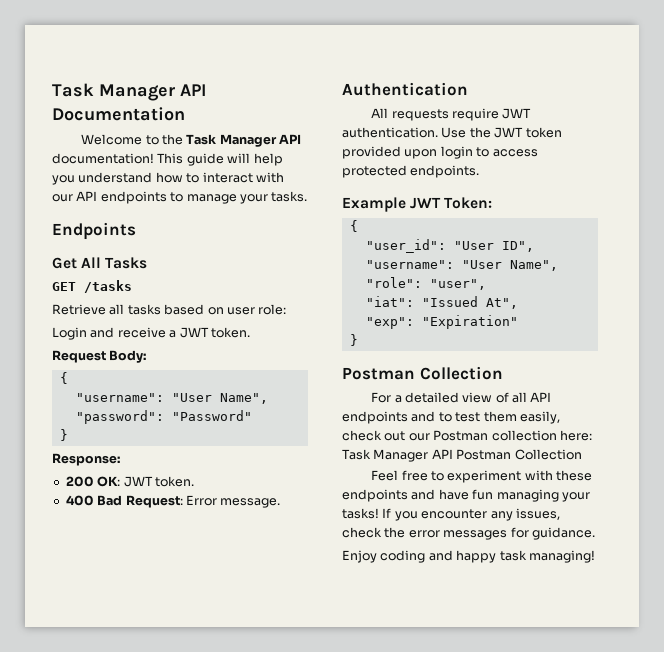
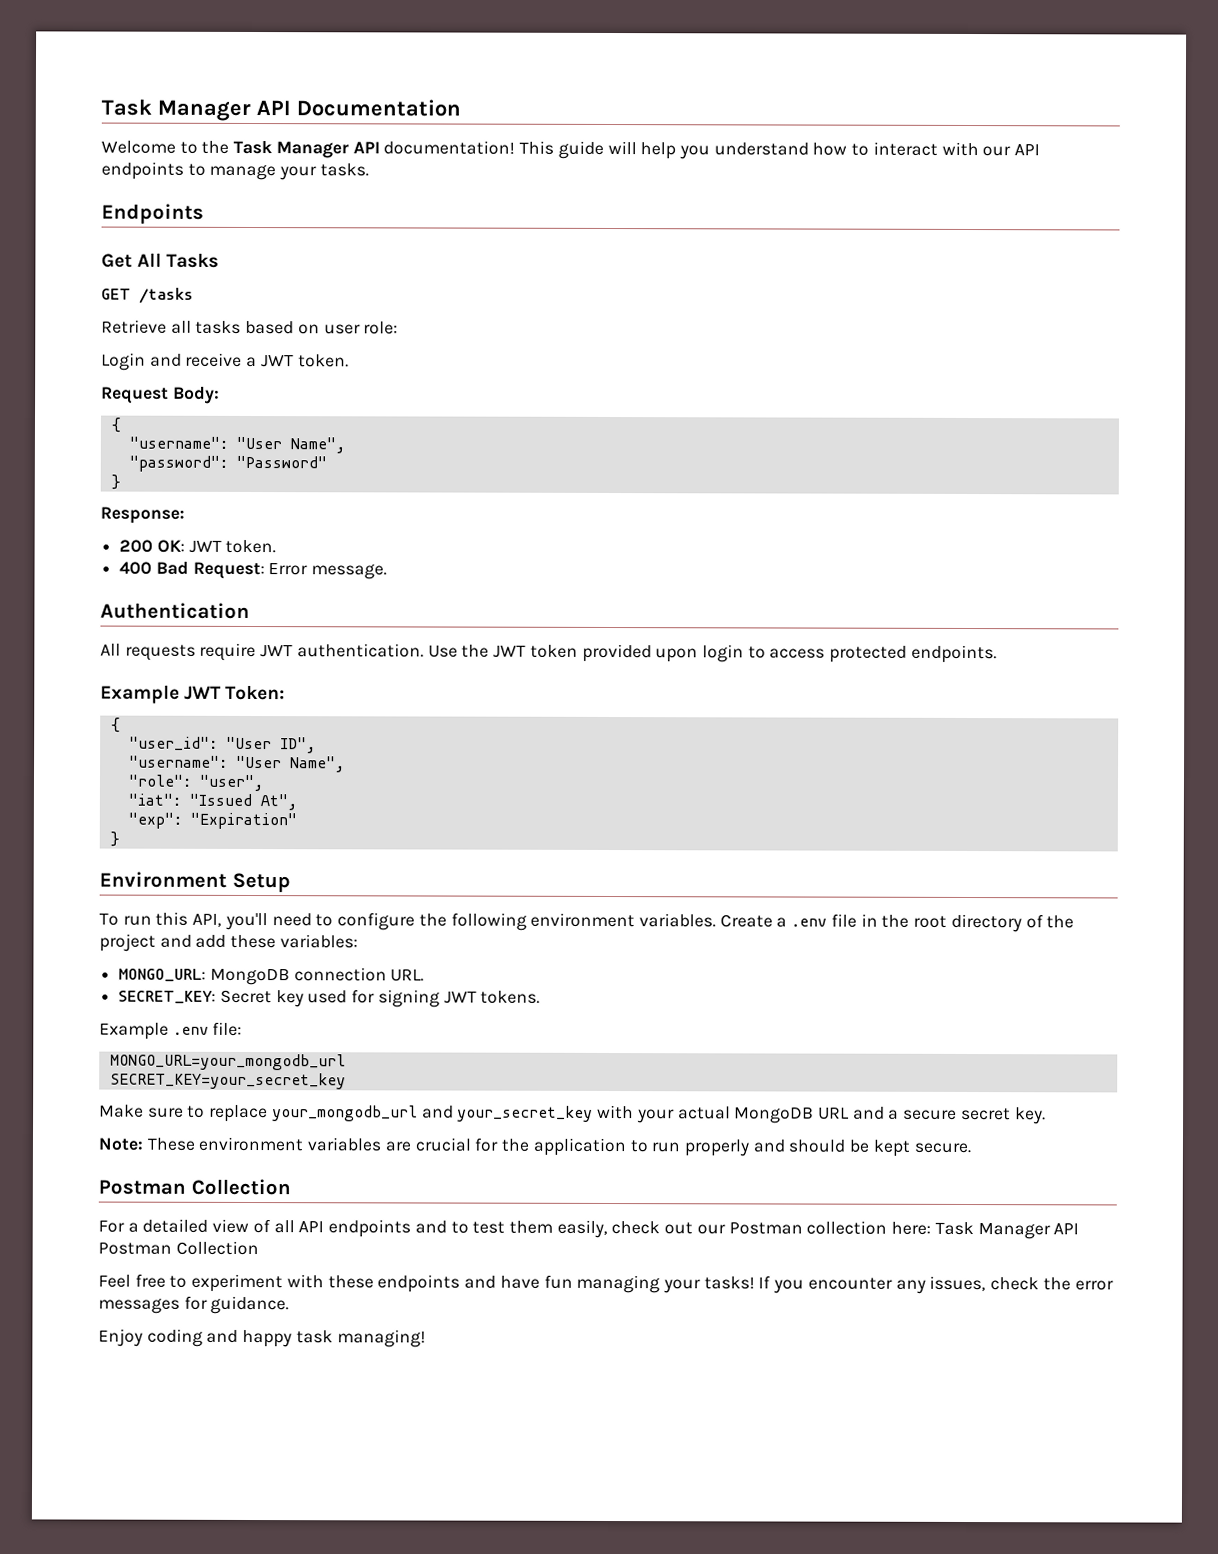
+ Environment Setup
+ To run this API, you'll need to configure the following environment variables. Create a .env file in the root directory of the project and add these variables:
+ MONGO_URL: MongoDB connection URL.
+ SECRET_KEY: Secret key used for signing JWT tokens.
+ Example .env file:
+ MONGO_URL=your_mongodb_url
+ SECRET_KEY=your_secret_key
+ Make sure to replace your_mongodb_url and your_secret_key with your actual MongoDB URL and a secure secret key.
+ Note: These environment variables are crucial for the application to run properly and should be kept secure.

